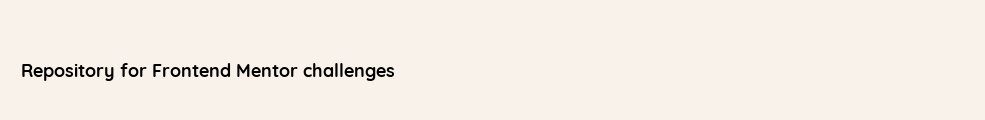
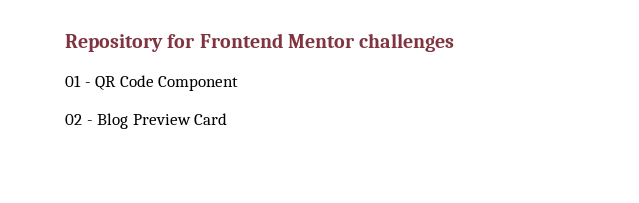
+ 01 - QR Code Component
+ 02 - Blog Preview Card

